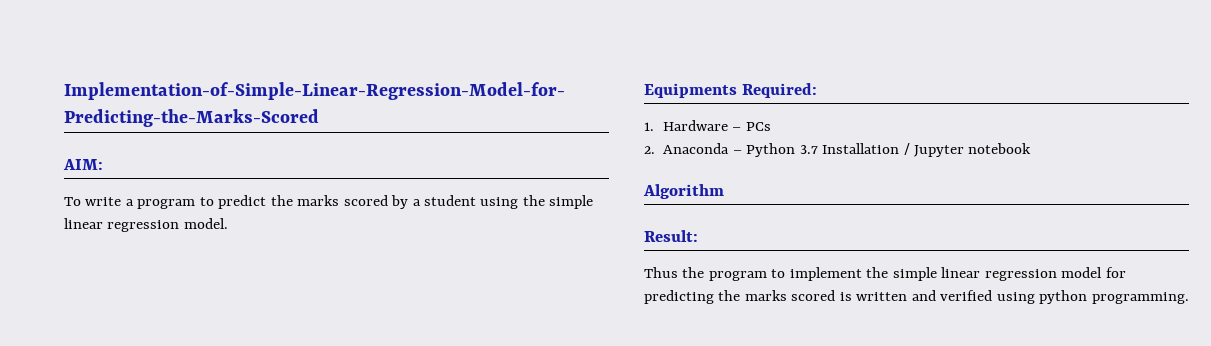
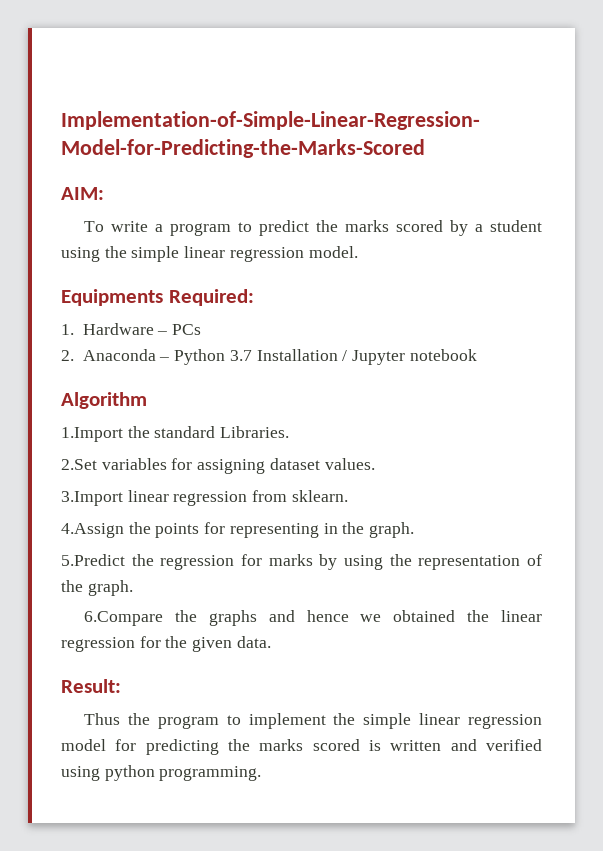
+ 1.Import the standard Libraries.
+ 2.Set variables for assigning dataset values.
+ 3.Import linear regression from sklearn.
+ 4.Assign the points for representing in the graph.
+ 5.Predict the regression for marks by using the representation of the graph.
+ 6.Compare the graphs and hence we obtained the linear regression for the given data.

